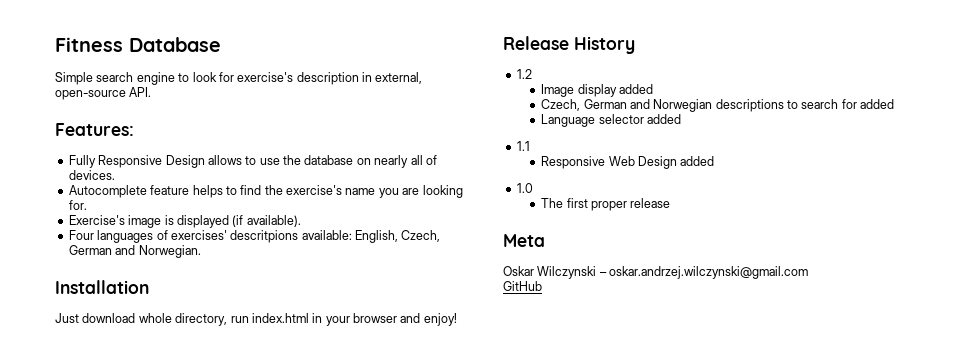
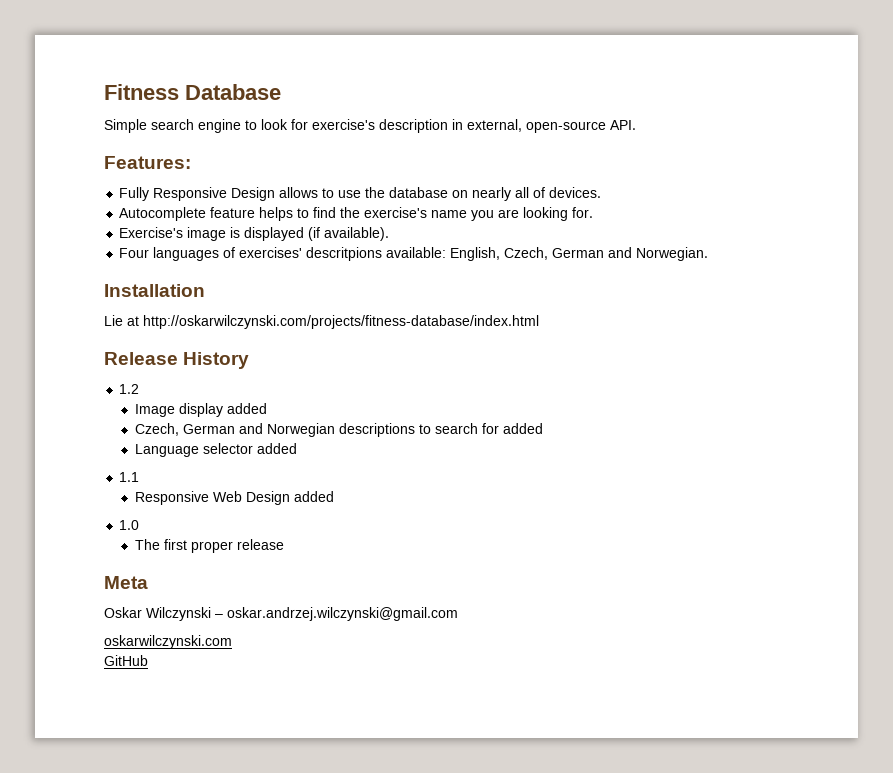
- Just download whole directory, run index.html in your browser and enjoy!
+ Lie at http://oskarwilczynski.com/projects/fitness-database/index.html
+ oskarwilczynski.com

